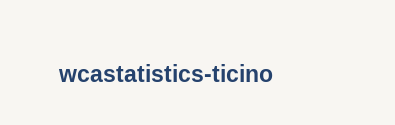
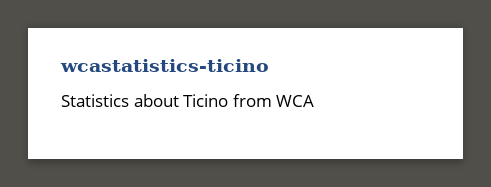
+ Statistics about Ticino from WCA

